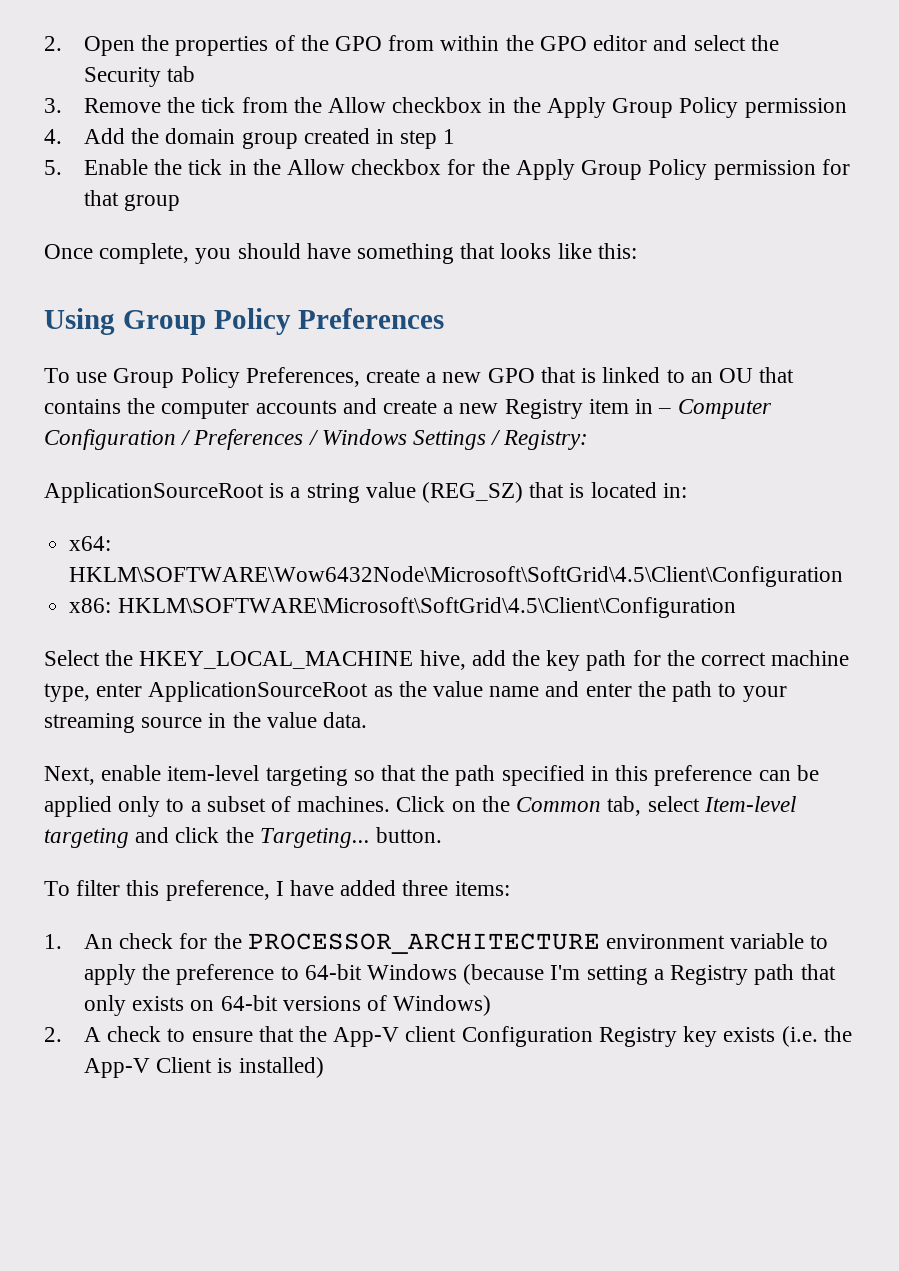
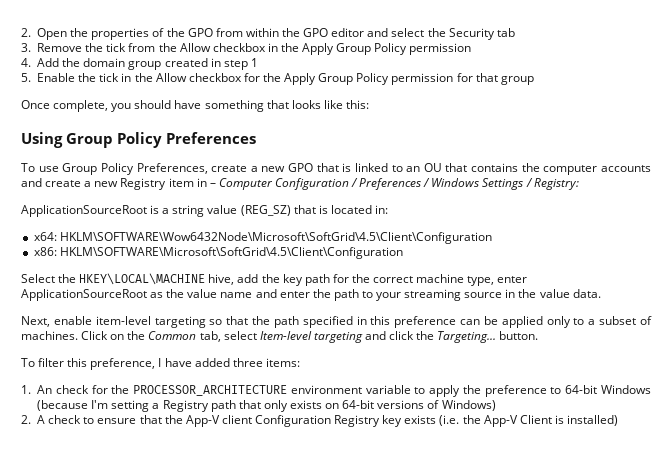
- Select the HKEY_LOCAL_MACHINE hive, add the key path for the correct machine type, enter ApplicationSourceRoot as the value name and enter the path to your streaming source in the value data.
+ Select the HKEY\LOCAL\MACHINE hive, add the key path for the correct machine type, enter ApplicationSourceRoot as the value name and enter the path to your streaming source in the value data.

